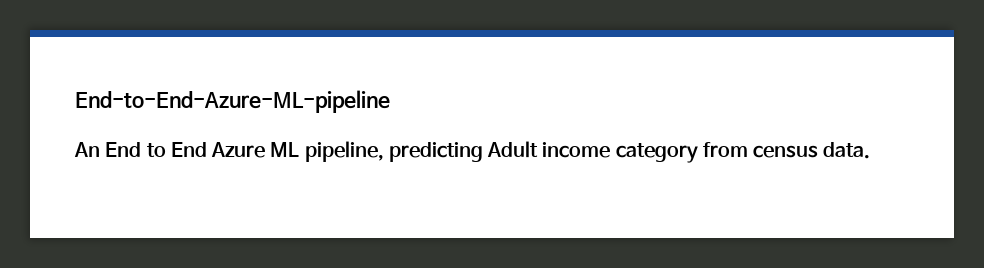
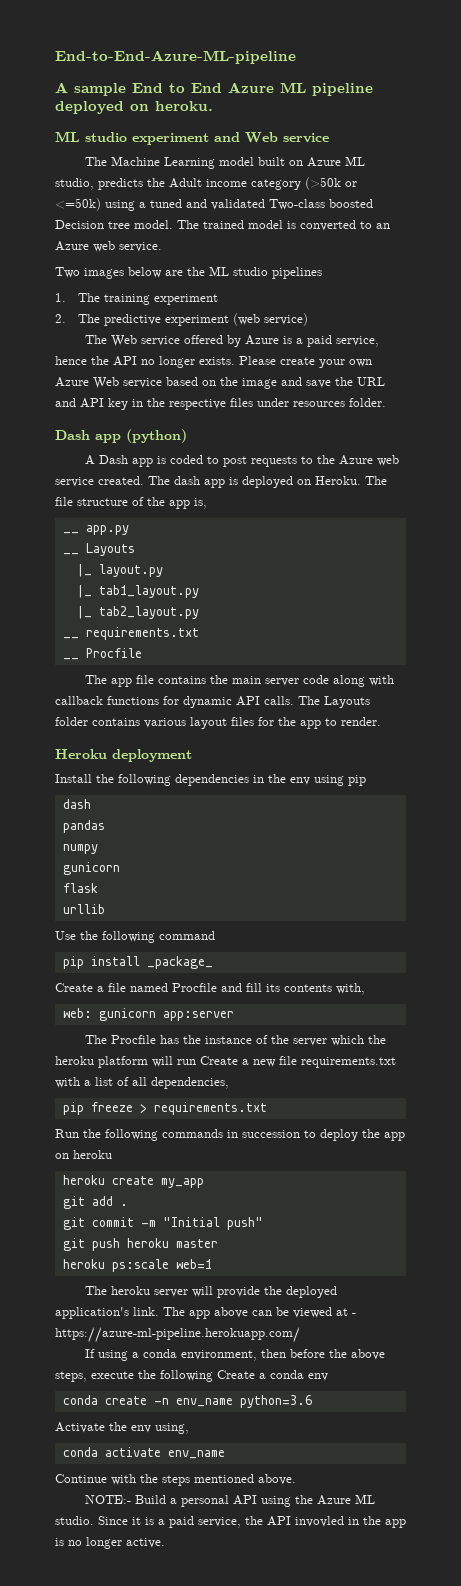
- An End to End Azure ML pipeline, predicting Adult income category from census data.
+ A sample End to End Azure ML pipeline deployed on heroku.
+ ML studio experiment and Web service
+ The Machine Learning model built on Azure ML studio, predicts the Adult income category (>50k or <=50k) using a tuned and validated Two-class boosted Decision tree model. The trained model is converted to an Azure web service.
+ Two images below are the ML studio pipelines
+ 1. The training experiment
+ 2. The predictive experiment (web service)
+ The Web service offered by Azure is a paid service, hence the API no longer exists. Please create your own Azure Web service based on the image and save the URL and API key in the respective files under resources folder.
+ Dash app (python)
+ A Dash app is coded to post requests to the Azure web service created. The dash app is deployed on Heroku. The file structure of the app is,
+ __ app.py
+ __ Layouts
+ |_ layout.py
+ |_ tab1_layout.py
+ |_ tab2_layout.py
+ __ requirements.txt
+ __ Procfile
+ The app file contains the main server code along with callback functions for dynamic API calls. The Layouts folder contains various layout files for the app to render.
+ Heroku deployment
+ Install the following dependencies in the env using pip
+ dash
+ pandas
+ numpy
+ gunicorn
+ flask
+ urllib
+ Use the following command
+ pip install _package_
+ Create a file named Procfile and fill its contents with,
+ web: gunicorn app:server
+ The Procfile has the instance of the server which the heroku platform will run Create a new file requirements.txt with a list of all dependencies,
+ pip freeze > requirements.txt
+ Run the following commands in succession to deploy the app on heroku
+ heroku create my_app
+ git add .
+ git commit -m "Initial push"
+ git push heroku master
+ heroku ps:scale web=1
+ The heroku server will provide the deployed application's link. The app above can be viewed at - https://azure-ml-pipeline.herokuapp.com/
+ If using a conda environment, then before the above steps, execute the following Create a conda env
+ conda create -n env_name python=3.6
+ Activate the env using,
+ conda activate env_name
+ Continue with the steps mentioned above.
+ NOTE:- Build a personal API using the Azure ML studio. Since it is a paid service, the API invovled in the app is no longer active.

